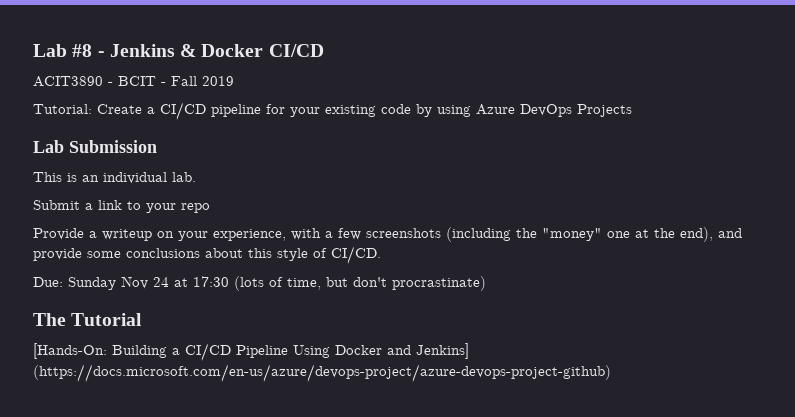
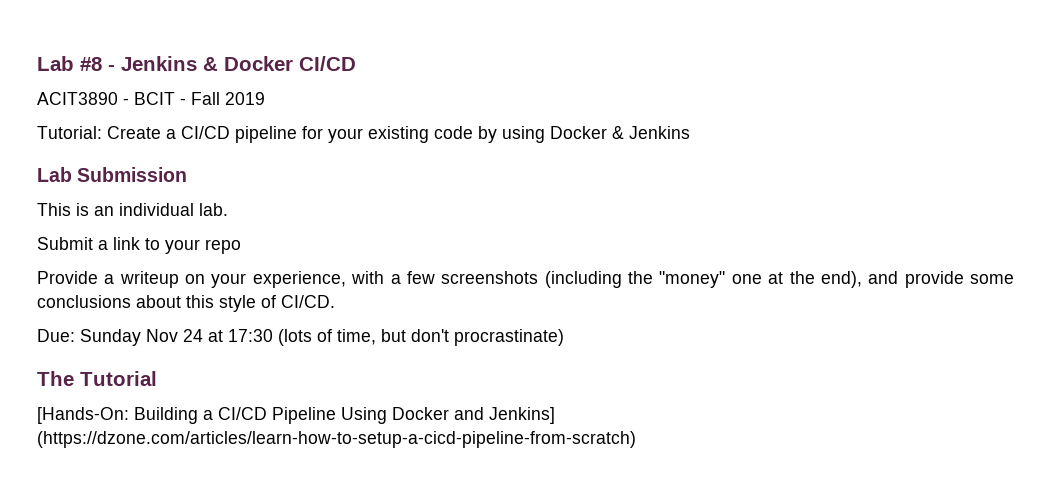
- Tutorial: Create a CI/CD pipeline for your existing code by using Azure DevOps Projects
+ Tutorial: Create a CI/CD pipeline for your existing code by using Docker & Jenkins
- [Hands-On: Building a CI/CD Pipeline Using Docker and Jenkins] (https://docs.microsoft.com/en-us/azure/devops-project/azure-devops-project-github)
+ [Hands-On: Building a CI/CD Pipeline Using Docker and Jenkins] (https://dzone.com/articles/learn-how-to-setup-a-cicd-pipeline-from-scratch)

